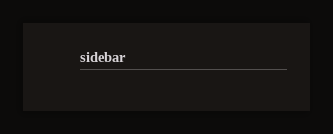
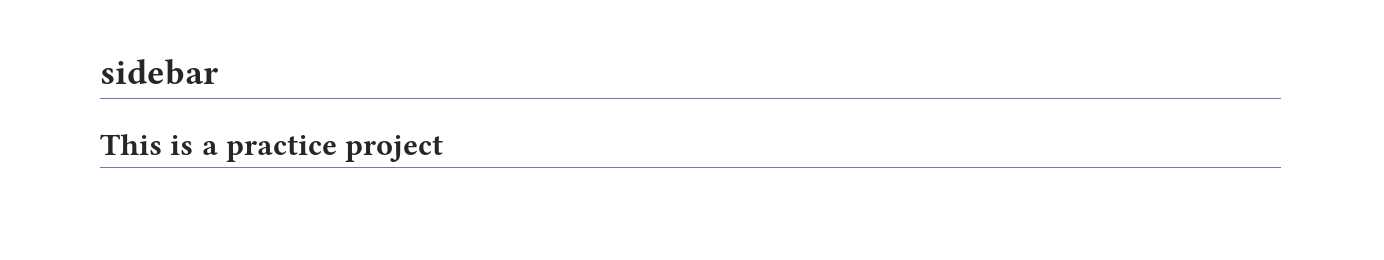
+ This is a practice project

